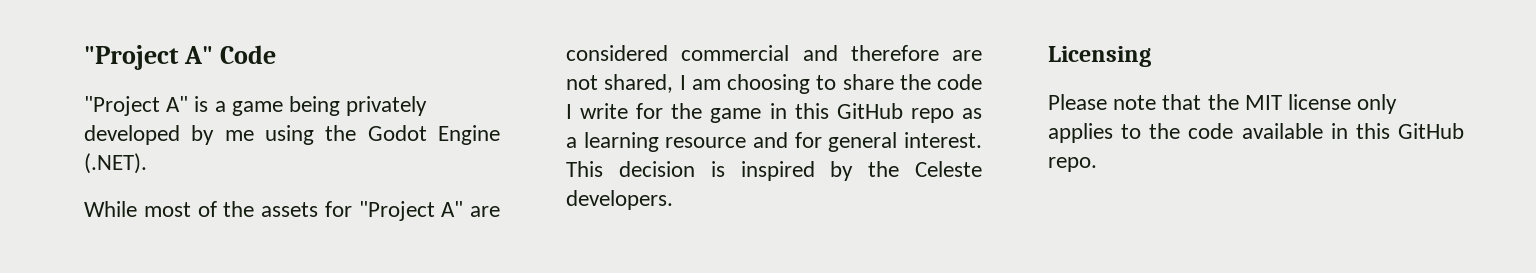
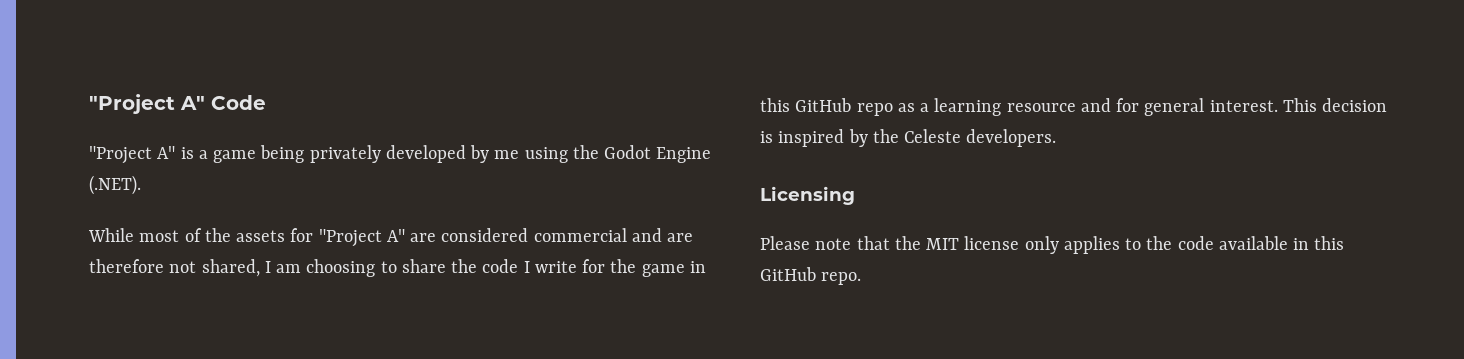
- While most of the assets for "Project A" are considered commercial and therefore are not shared, I am choosing to share the code I write for the game in this GitHub repo as a learning resource and for general interest.
+ While most of the assets for "Project A" are considered commercial and are therefore not shared, I am choosing to share the code I write for the game in this GitHub repo as a learning resource and for general interest.

